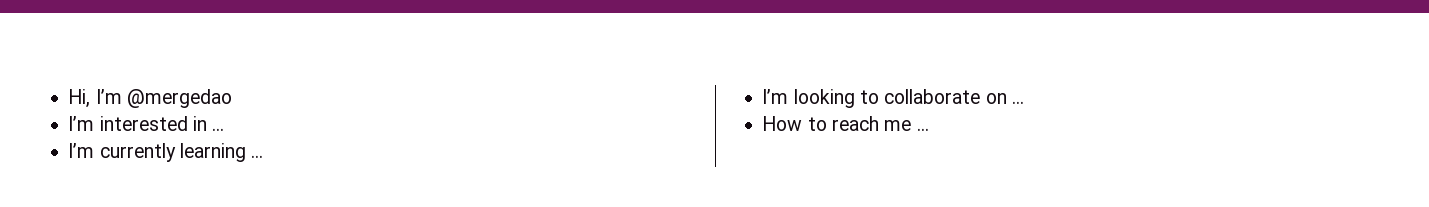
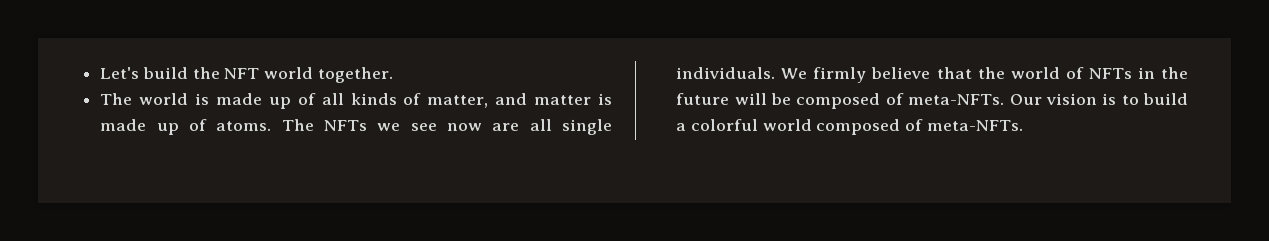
- Hi, I’m @mergedao
- I’m interested in ...
- I’m currently learning ...
- I’m looking to collaborate on ...
- How to reach me ...
+ Let's build the NFT world together.
+ The world is made up of all kinds of matter, and matter is made up of atoms. The NFTs we see now are all single individuals. We firmly believe that the world of NFTs in the future will be composed of meta-NFTs. Our vision is to build a colorful world composed of meta-NFTs.

